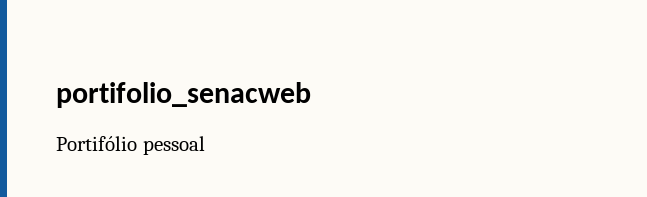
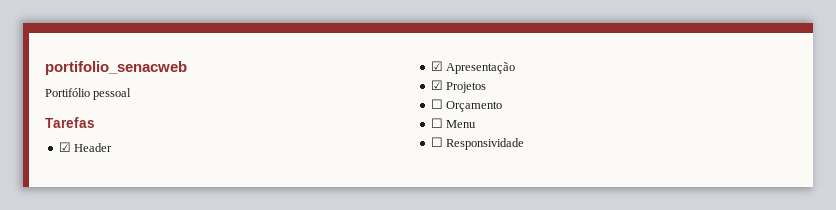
+ Tarefas
+ ☑ Header
+ ☑ Apresentação
+ ☑ Projetos
+ ☐ Orçamento
+ ☐ Menu
+ ☐ Responsividade

